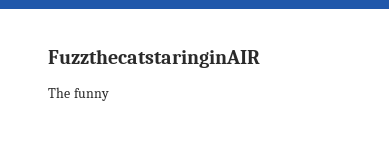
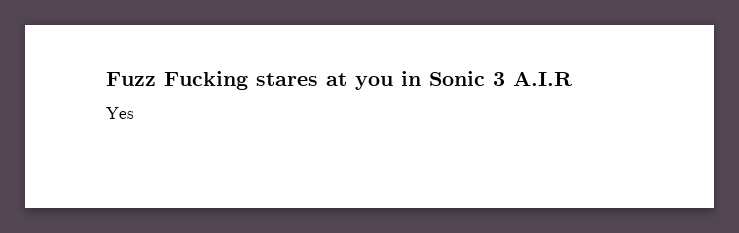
- FuzzthecatstaringinAIR
- The funny
+ Fuzz Fucking stares at you in Sonic 3 A.I.R
+ Yes

